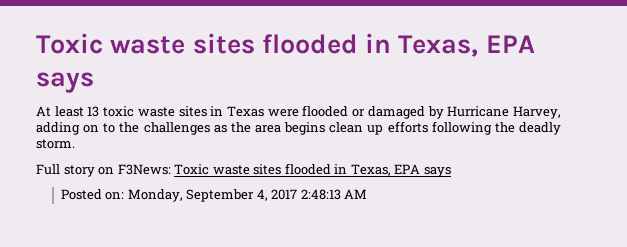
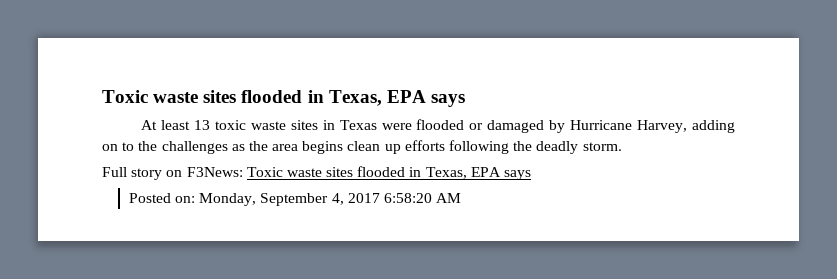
- Posted on: Monday, September 4, 2017 2:48:13 AM
+ Posted on: Monday, September 4, 2017 6:58:20 AM

